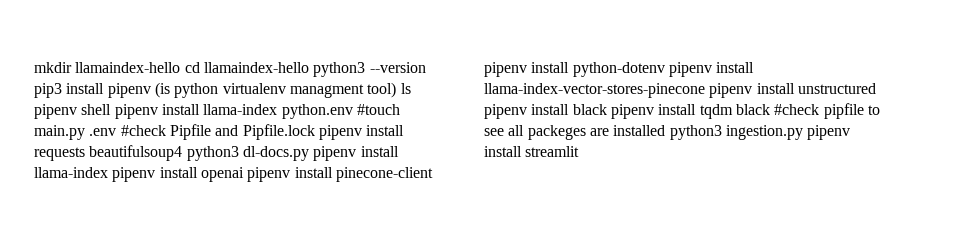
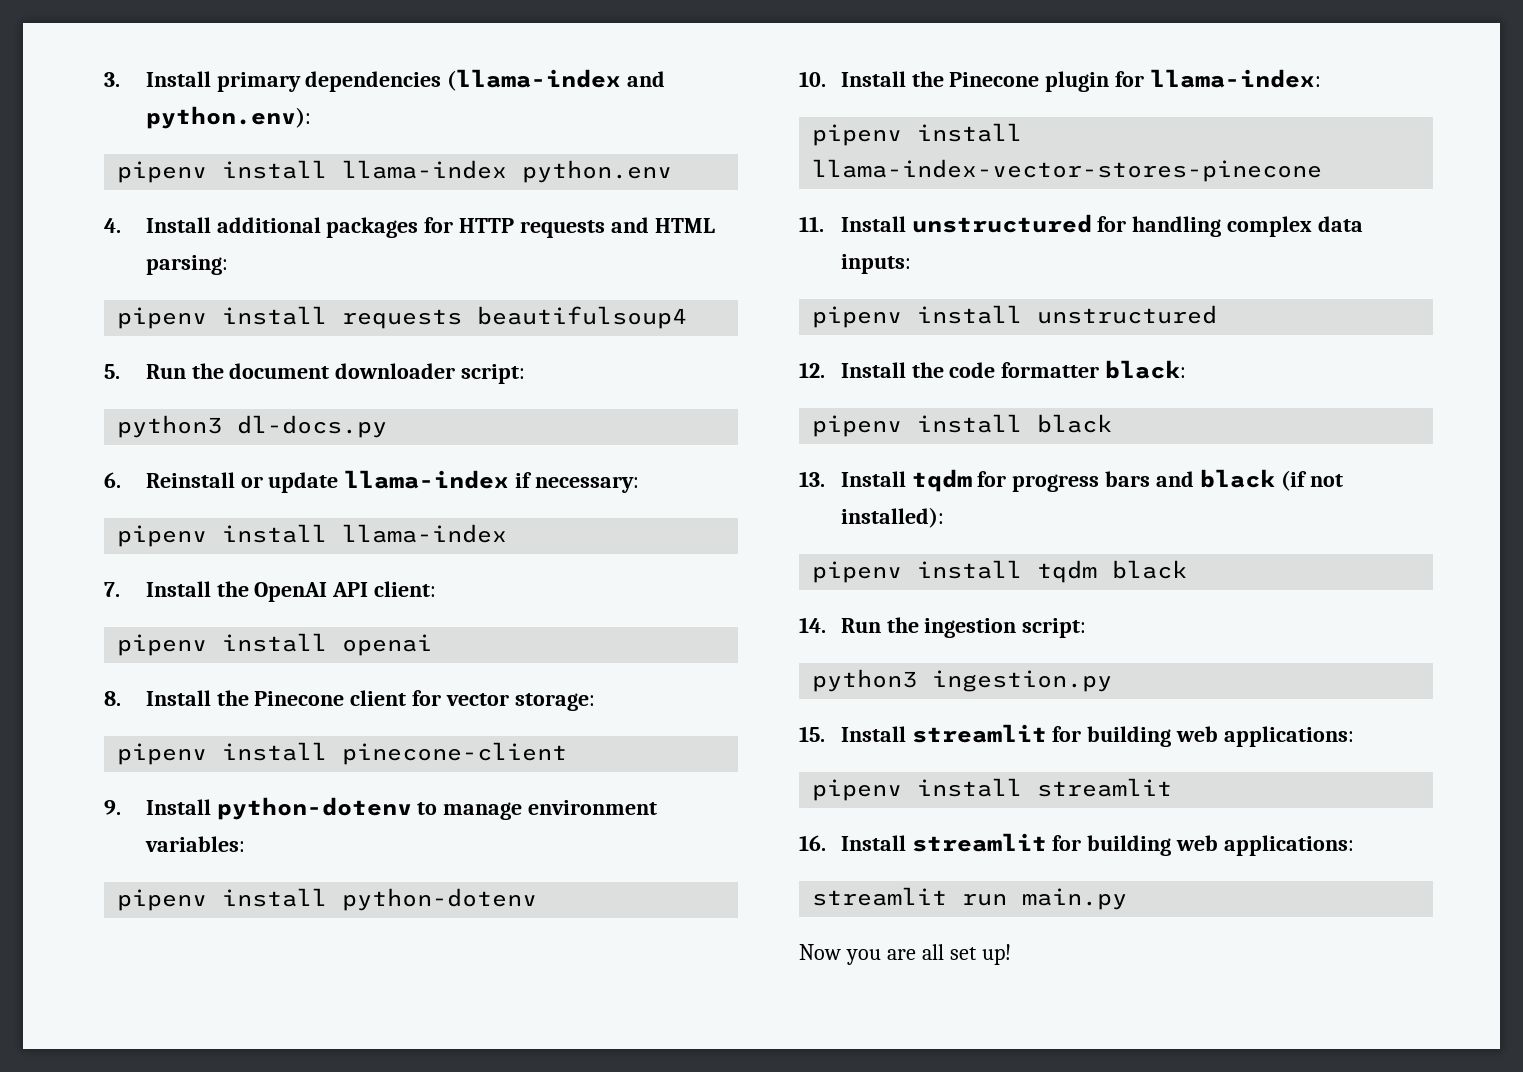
- mkdir llamaindex-hello cd llamaindex-hello python3 --version pip3 install pipenv (is python virtualenv managment tool) ls pipenv shell pipenv install llama-index python.env #touch main.py .env #check Pipfile and Pipfile.lock pipenv install requests beautifulsoup4 python3 dl-docs.py pipenv install llama-index pipenv install openai pipenv install pinecone-client pipenv install python-dotenv pipenv install llama-index-vector-stores-pinecone pipenv install unstructured pipenv install black pipenv install tqdm black #check pipfile to see all packeges are installed python3 ingestion.py pipenv install streamlit
+ 3. Install primary dependencies (llama-index and python.env):
+ pipenv install llama-index python.env
+ 4. Install additional packages for HTTP requests and HTML parsing:
+ pipenv install requests beautifulsoup4
+ 5. Run the document downloader script:
+ python3 dl-docs.py
+ 6. Reinstall or update llama-index if necessary:
+ pipenv install llama-index
+ 7. Install the OpenAI API client:
+ pipenv install openai
+ 8. Install the Pinecone client for vector storage:
+ pipenv install pinecone-client
+ 9. Install python-dotenv to manage environment variables:
+ pipenv install python-dotenv
+ 10. Install the Pinecone plugin for llama-index:
+ pipenv install llama-index-vector-stores-pinecone
+ 11. Install unstructured for handling complex data inputs:
+ pipenv install unstructured
+ 12. Install the code formatter black:
+ pipenv install black
+ 13. Install tqdm for progress bars and black (if not installed):
+ pipenv install tqdm black
+ 14. Run the ingestion script:
+ python3 ingestion.py
+ 15. Install streamlit for building web applications:
+ pipenv install streamlit
+ 16. Install streamlit for building web applications:
+ streamlit run main.py
+ Now you are all set up!

